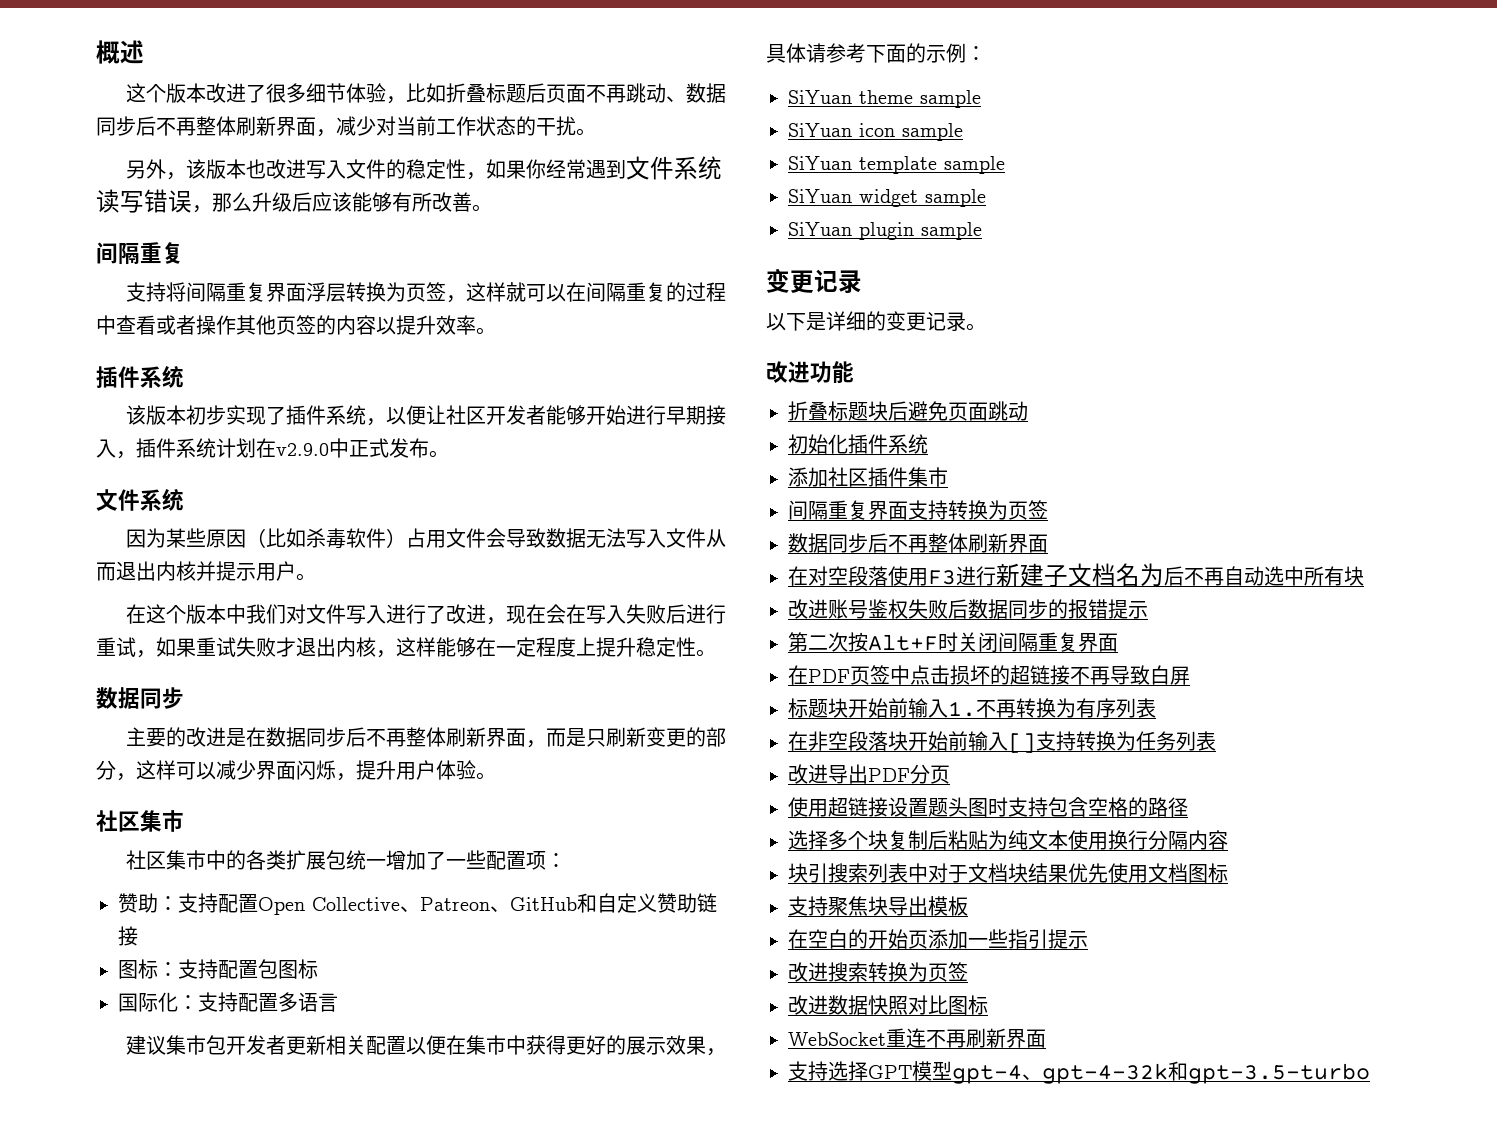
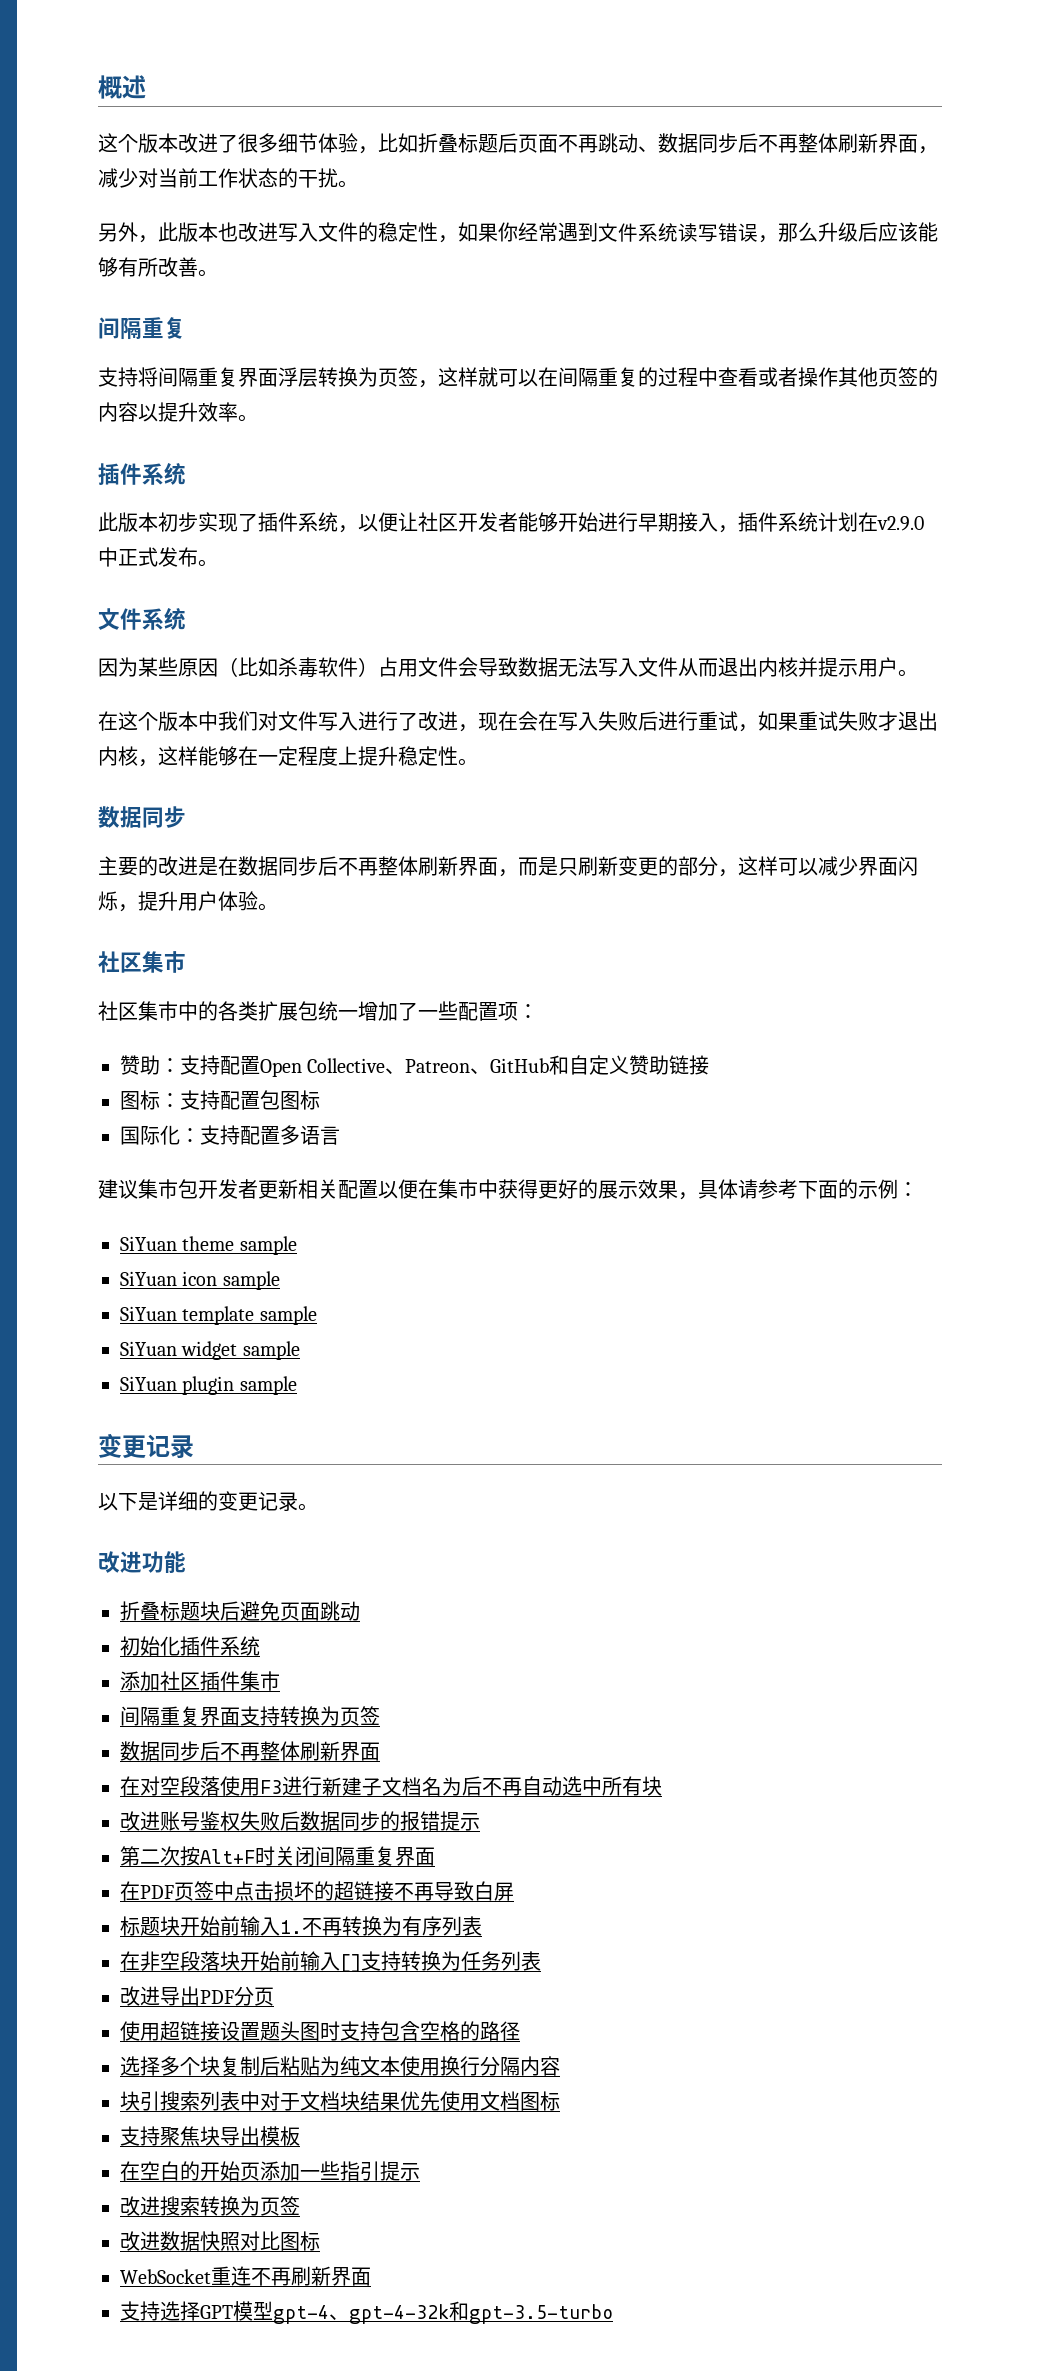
- 另外，该版本也改进写入文件的稳定性，如果你经常遇到文件系统读写错误，那么升级后应该能够有所改善。
+ 另外，此版本也改进写入文件的稳定性，如果你经常遇到文件系统读写错误，那么升级后应该能够有所改善。
- 该版本初步实现了插件系统，以便让社区开发者能够开始进行早期接入，插件系统计划在v2.9.0中正式发布。
+ 此版本初步实现了插件系统，以便让社区开发者能够开始进行早期接入，插件系统计划在v2.9.0中正式发布。

